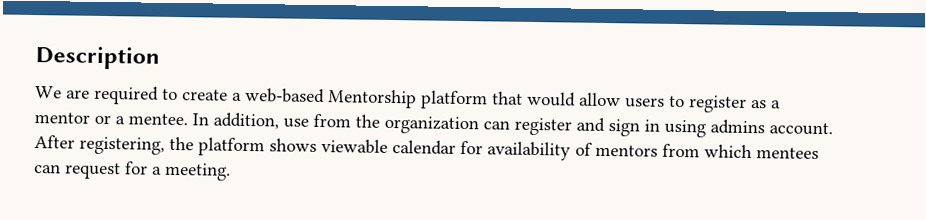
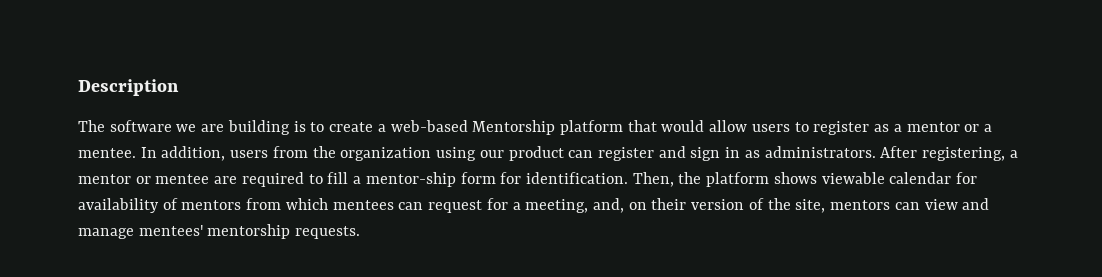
- We are required to create a web-based Mentorship platform that would allow users to register as a mentor or a mentee.
+ The software we are building is to create a web-based Mentorship platform that would allow users to register as a mentor or a mentee.
- In addition, use from the organization can register and sign in using admins account. After registering, the platform shows viewable calendar for availability of mentors from which mentees can request for a meeting.
+ In addition, users from the organization using our product can register and sign in as administrators. After registering, a mentor or mentee are required to fill a mentor-ship form for identification. Then, the platform shows viewable calendar for availability of mentors from which mentees can request for a meeting, and, on their version of the site, mentors can view and manage mentees' mentorship requests.

